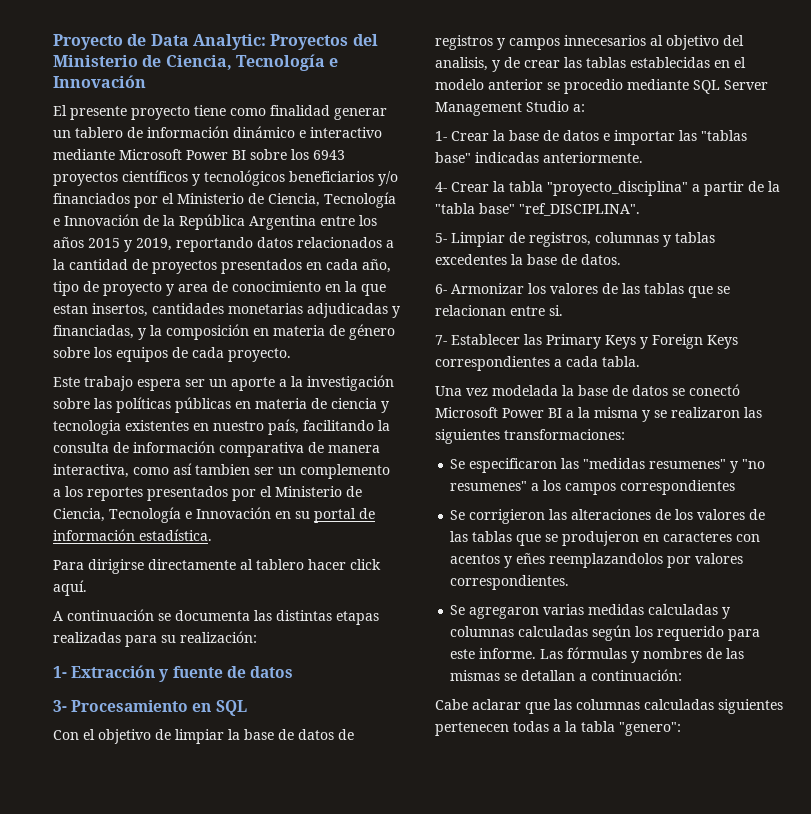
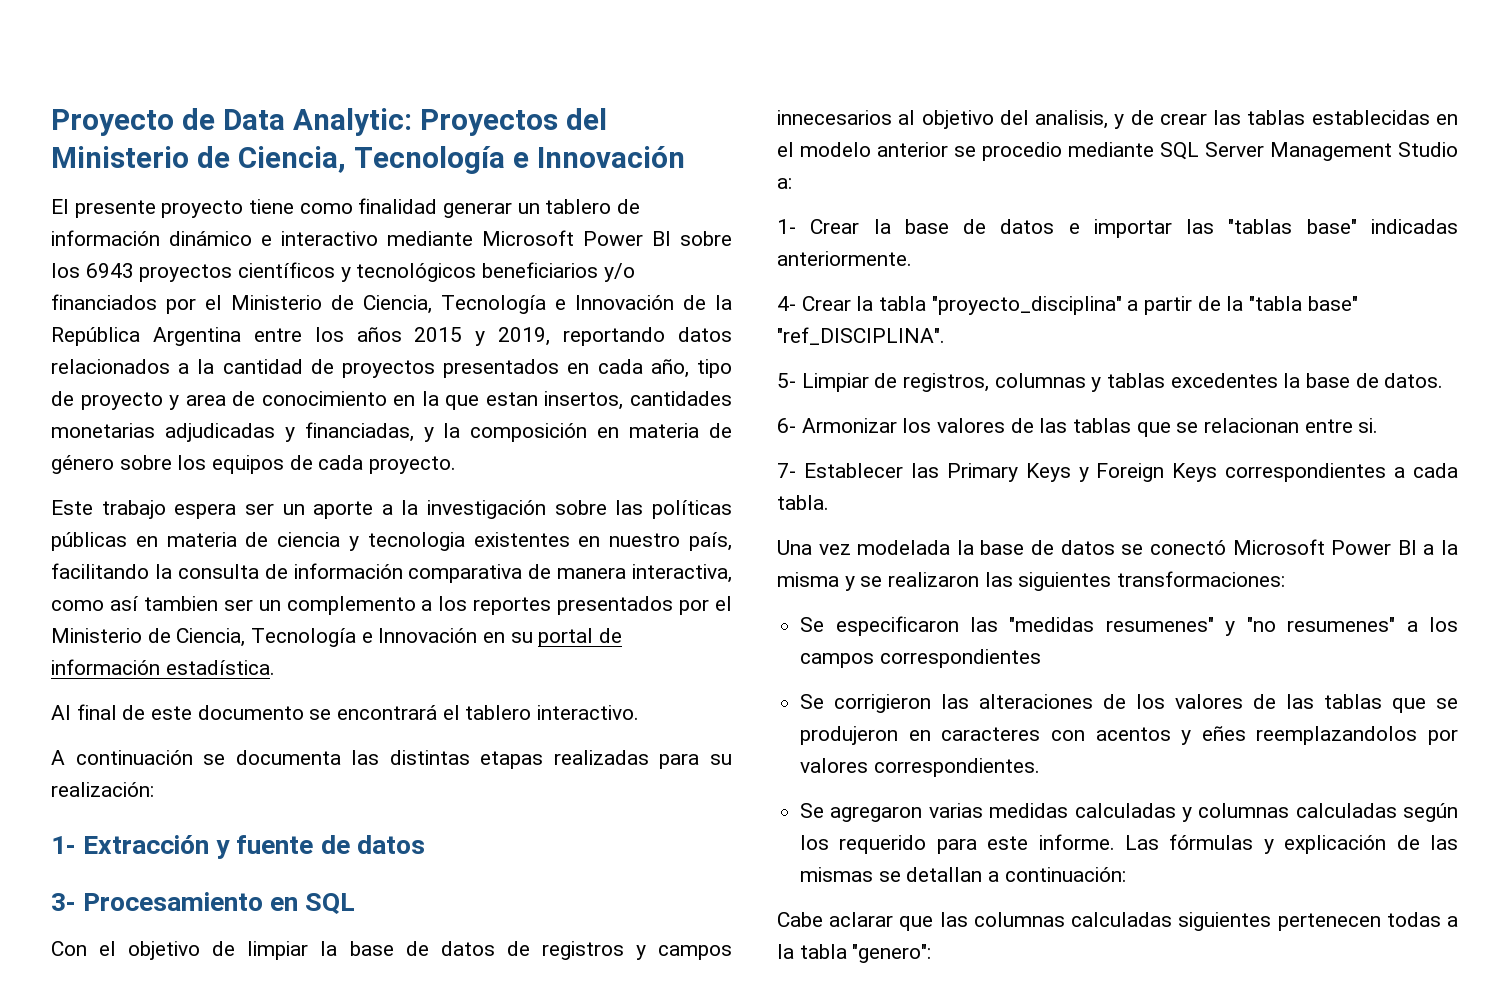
- Para dirigirse directamente al tablero hacer click aquí.
+ Al final de este documento se encontrará el tablero interactivo.
- Las fórmulas y nombres de las mismas se detallan a continuación:
+ Las fórmulas y explicación de las mismas se detallan a continuación:

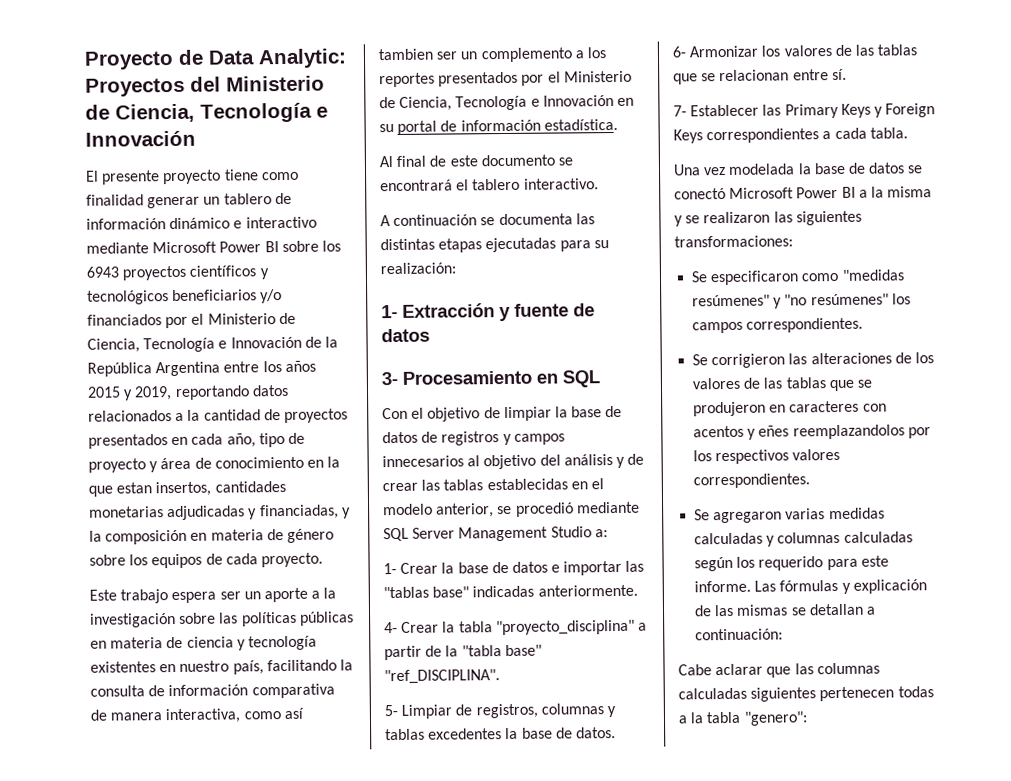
- El presente proyecto tiene como finalidad generar un tablero de información dinámico e interactivo mediante Microsoft Power BI sobre los 6943 proyectos científicos y tecnológicos beneficiarios y/o financiados por el Ministerio de Ciencia, Tecnología e Innovación de la República Argentina entre los años 2015 y 2019, reportando datos relacionados a la cantidad de proyectos presentados en cada año, tipo de proyecto y area de conocimiento en la que estan insertos, cantidades monetarias adjudicadas y financiadas, y la composición en materia de género sobre los equipos de cada proyecto.
+ El presente proyecto tiene como finalidad generar un tablero de información dinámico e interactivo mediante Microsoft Power BI sobre los 6943 proyectos científicos y tecnológicos beneficiarios y/o financiados por el Ministerio de Ciencia, Tecnología e Innovación de la República Argentina entre los años 2015 y 2019, reportando datos relacionados a la cantidad de proyectos presentados en cada año, tipo de proyecto y área de conocimiento en la que estan insertos, cantidades monetarias adjudicadas y financiadas, y la composición en materia de género sobre los equipos de cada proyecto.
- Este trabajo espera ser un aporte a la investigación sobre las políticas públicas en materia de ciencia y tecnologia existentes en nuestro país, facilitando la consulta de información comparativa de manera interactiva, como así tambien ser un complemento a los reportes presentados por el Ministerio de Ciencia, Tecnología e Innovación en su portal de información estadística.
+ Este trabajo espera ser un aporte a la investigación sobre las políticas públicas en materia de ciencia y tecnología existentes en nuestro país, facilitando la consulta de información comparativa de manera interactiva, como así tambien ser un complemento a los reportes presentados por el Ministerio de Ciencia, Tecnología e Innovación en su portal de información estadística.
- A continuación se documenta las distintas etapas realizadas para su realización:
+ A continuación se documenta las distintas etapas ejecutadas para su realización:
- Con el objetivo de limpiar la base de datos de registros y campos innecesarios al objetivo del analisis, y de crear las tablas establecidas en el modelo anterior se procedio mediante SQL Server Management Studio a:
+ Con el objetivo de limpiar la base de datos de registros y campos innecesarios al objetivo del análisis y de crear las tablas establecidas en el modelo anterior, se procedió mediante SQL Server Management Studio a:
- 6- Armonizar los valores de las tablas que se relacionan entre si.
+ 6- Armonizar los valores de las tablas que se relacionan entre sí.
- Se especificaron las "medidas resumenes" y "no resumenes" a los campos correspondientes
+ Se especificaron como "medidas resúmenes" y "no resúmenes" los campos correspondientes.
- Se corrigieron las alteraciones de los valores de las tablas que se produjeron en caracteres con acentos y eñes reemplazandolos por valores correspondientes.
+ Se corrigieron las alteraciones de los valores de las tablas que se produjeron en caracteres con acentos y eñes reemplazandolos por los respectivos valores correspondientes.

